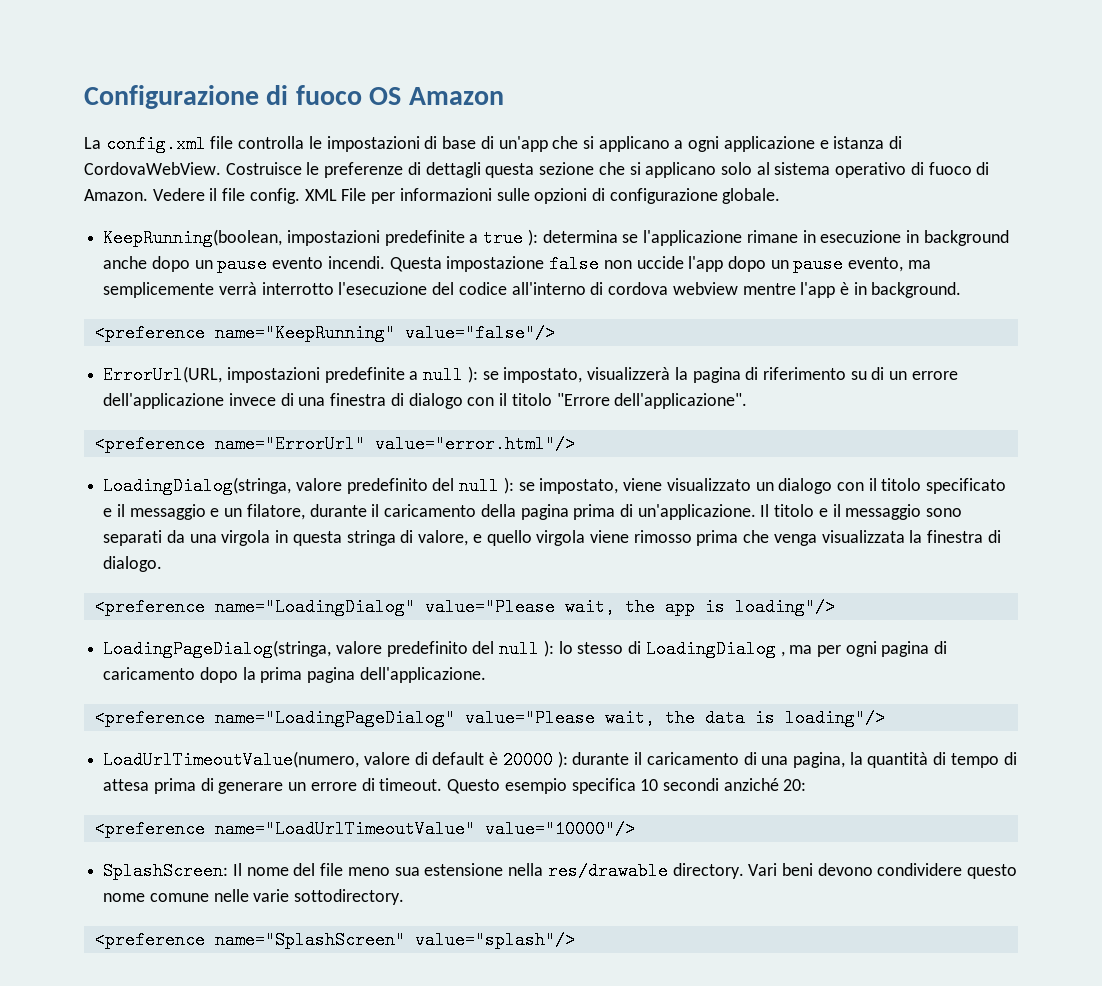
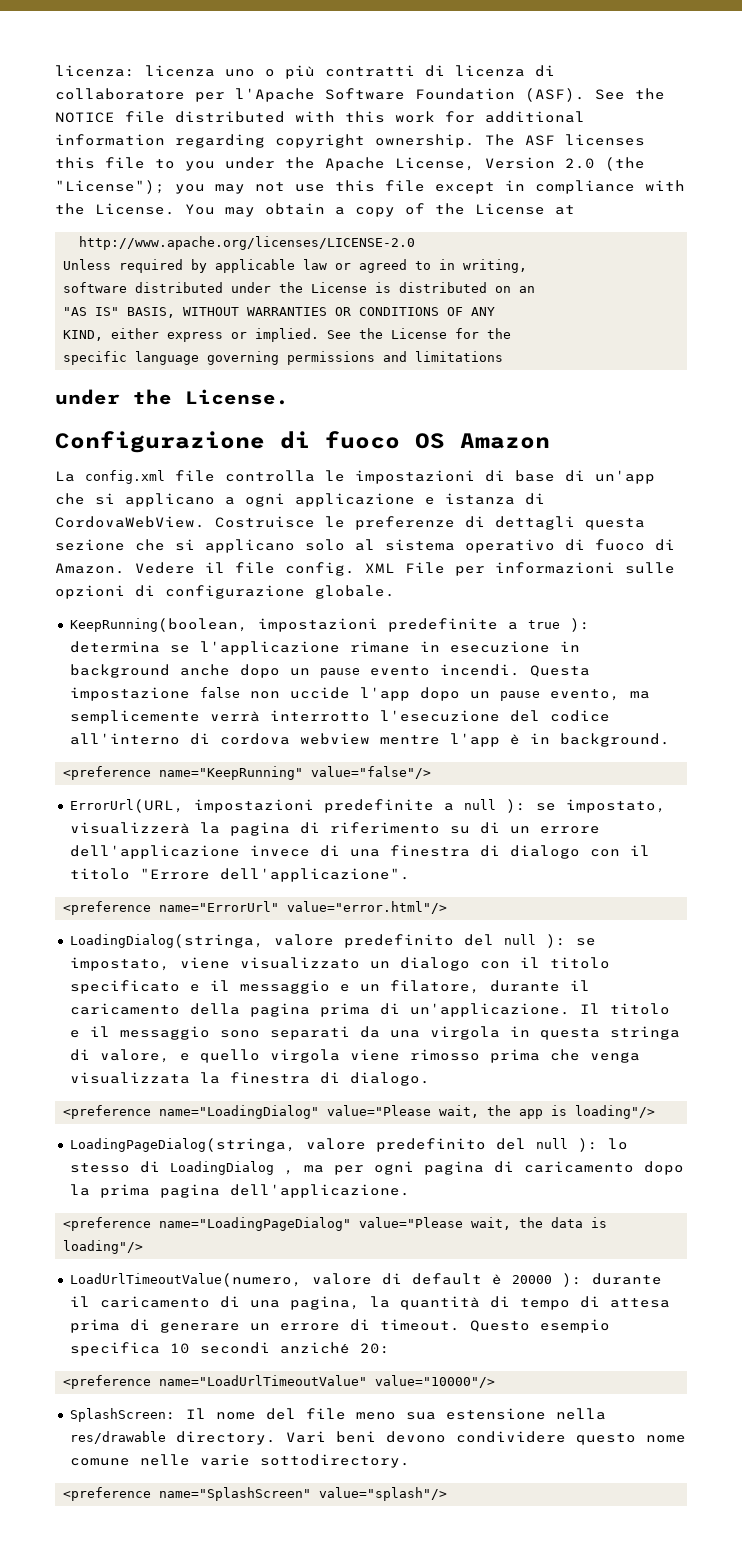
+ licenza: licenza uno o più contratti di licenza di collaboratore per l'Apache Software Foundation (ASF). See the NOTICE file distributed with this work for additional information regarding copyright ownership. The ASF licenses this file to you under the Apache License, Version 2.0 (the "License"); you may not use this file except in compliance with the License. You may obtain a copy of the License at
+ http://www.apache.org/licenses/LICENSE-2.0
+ Unless required by applicable law or agreed to in writing,
+ software distributed under the License is distributed on an
+ "AS IS" BASIS, WITHOUT WARRANTIES OR CONDITIONS OF ANY
+ KIND, either express or implied. See the License for the
+ specific language governing permissions and limitations
+ under the License.

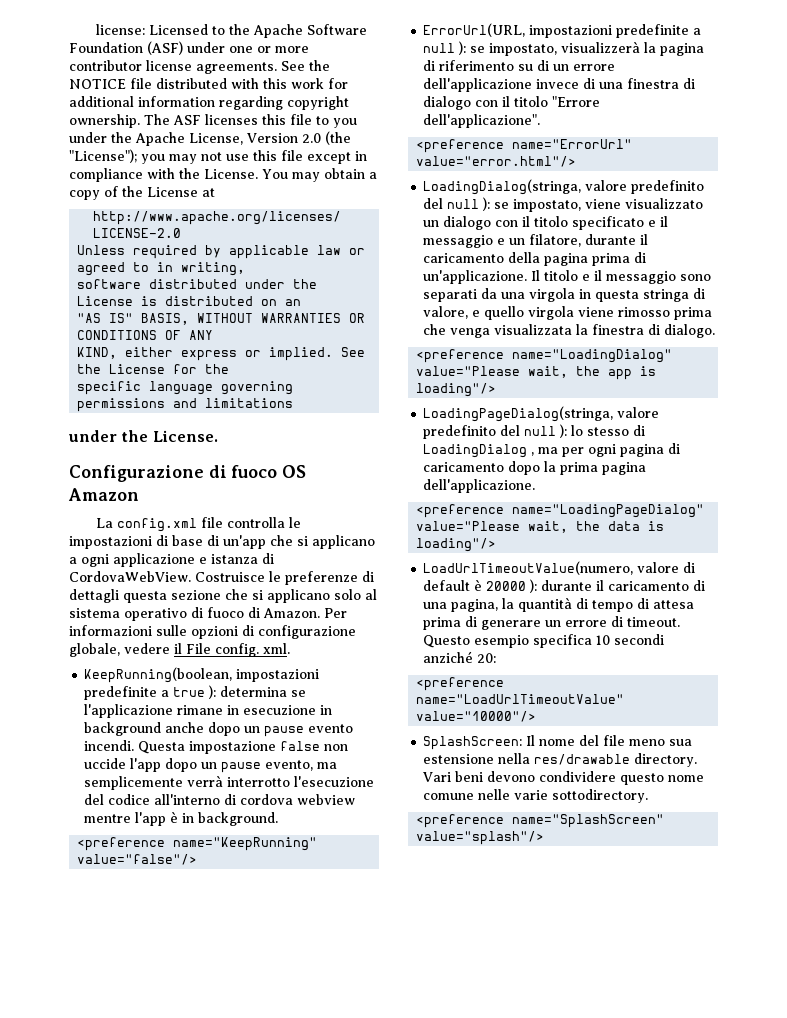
- licenza: licenza uno o più contratti di licenza di collaboratore per l'Apache Software Foundation (ASF).
+ license: Licensed to the Apache Software Foundation (ASF) under one or more contributor license agreements.
- Vedere il file config. XML File per informazioni sulle opzioni di configurazione globale.
+ Per informazioni sulle opzioni di configurazione globale, vedere il File config. xml.

